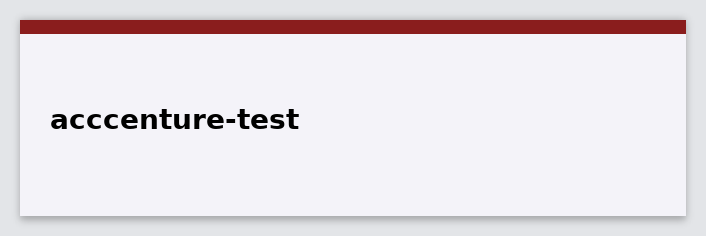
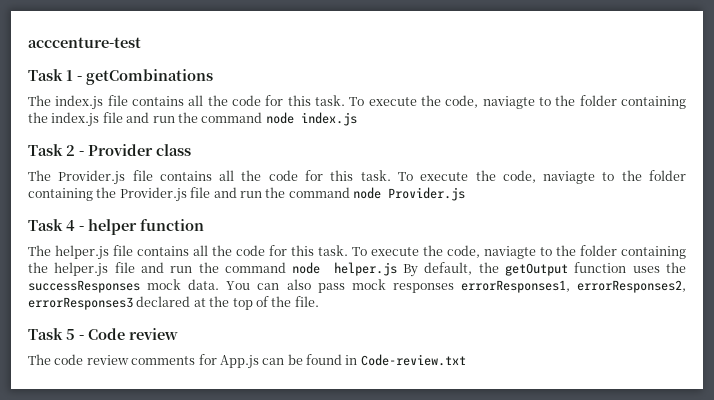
+ Task 1 - getCombinations
+ The index.js file contains all the code for this task. To execute the code, naviagte to the folder containing the index.js file and run the command node index.js
+ Task 2 - Provider class
+ The Provider.js file contains all the code for this task. To execute the code, naviagte to the folder containing the Provider.js file and run the command node Provider.js
+ Task 4 - helper function
+ The helper.js file contains all the code for this task. To execute the code, naviagte to the folder containing the helper.js file and run the command node helper.js By default, the getOutput function uses the successResponses mock data. You can also pass mock responses errorResponses1, errorResponses2, errorResponses3 declared at the top of the file.
+ Task 5 - Code review
+ The code review comments for App.js can be found in Code-review.txt

